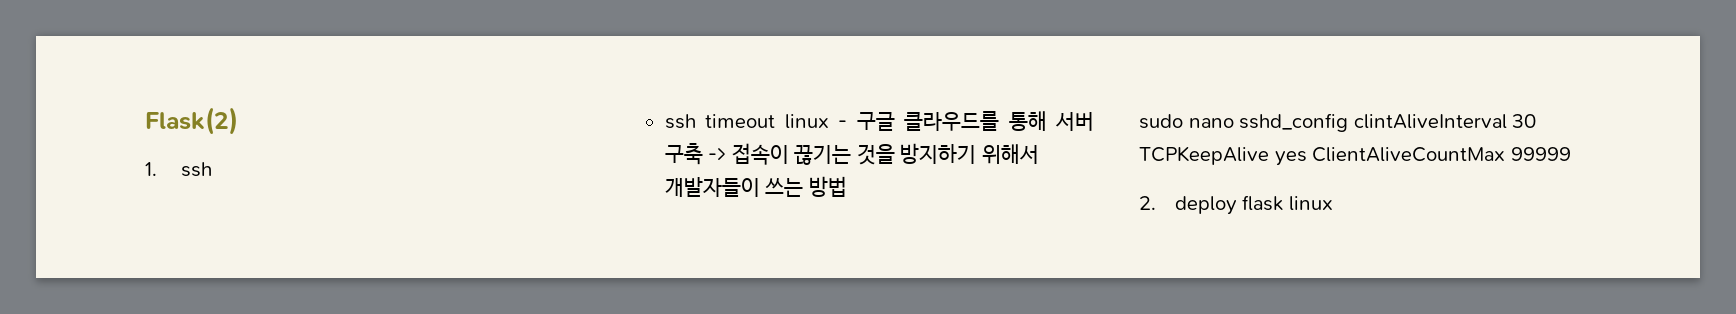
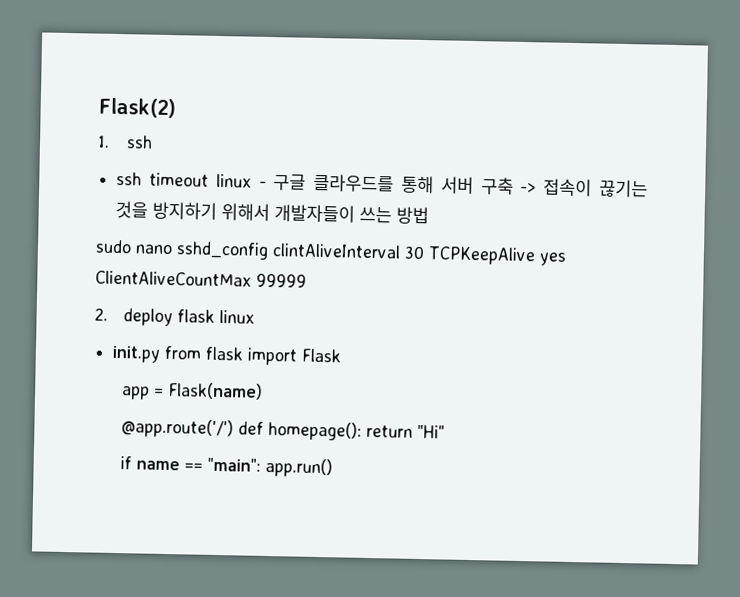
+ init.py from flask import Flask
+ app = Flask(name)
+ @app.route('/') def homepage(): return "Hi"
+ if name == "main": app.run()

